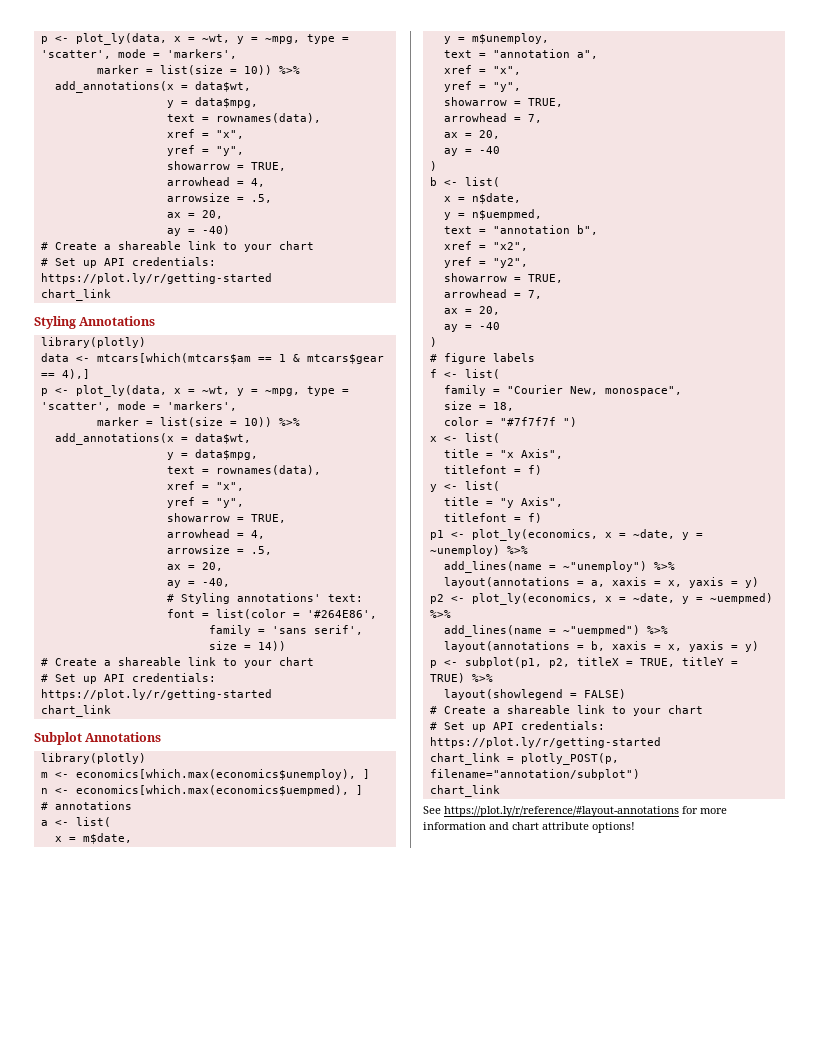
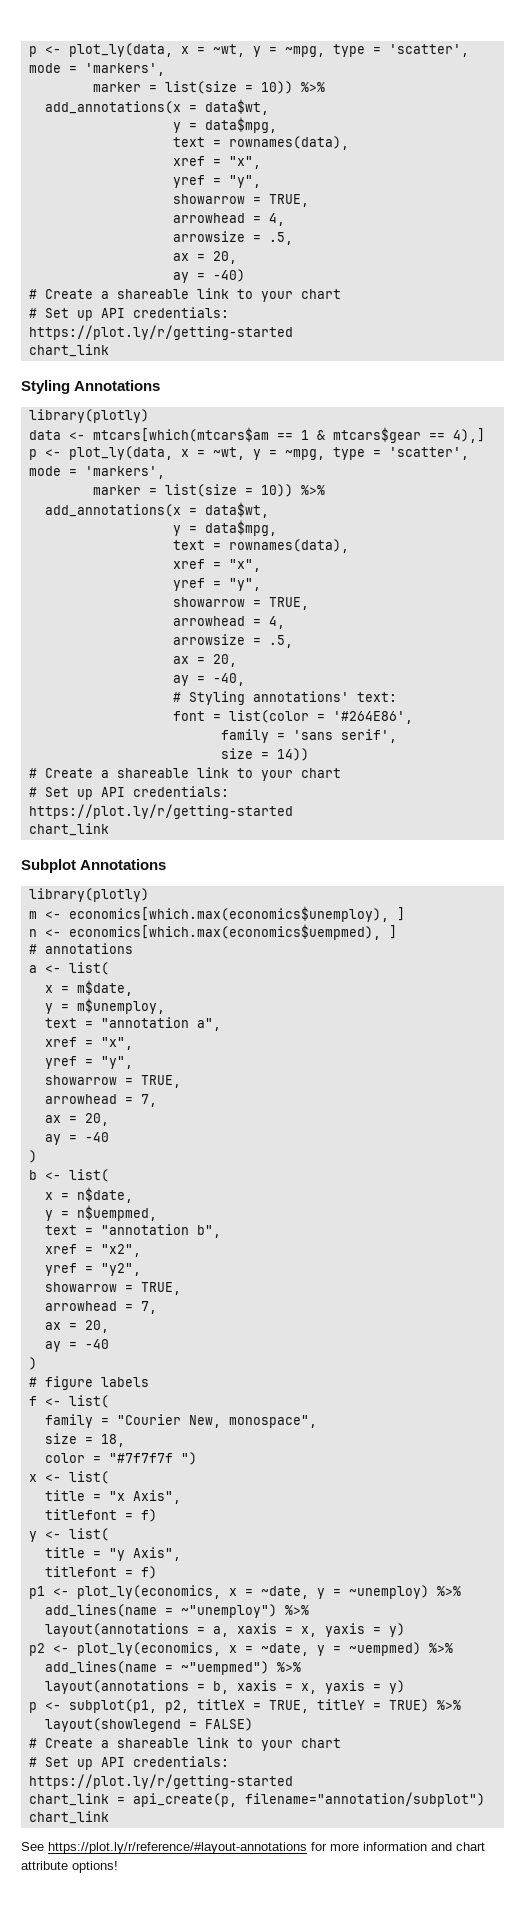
- chart_link = plotly_POST(p, filename="annotation/subplot")
+ chart_link = api_create(p, filename="annotation/subplot")

